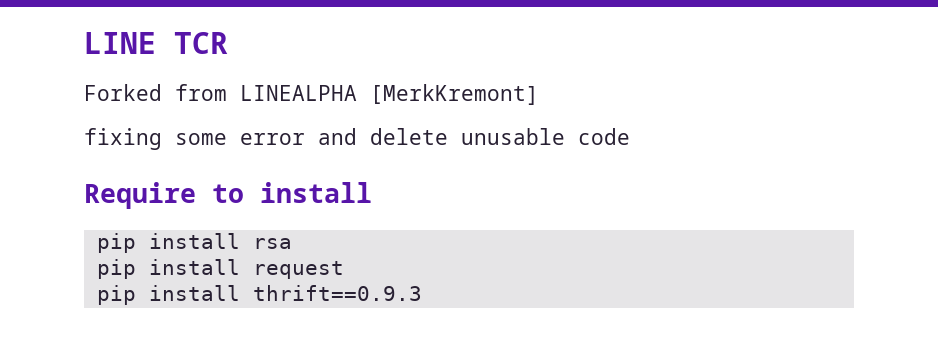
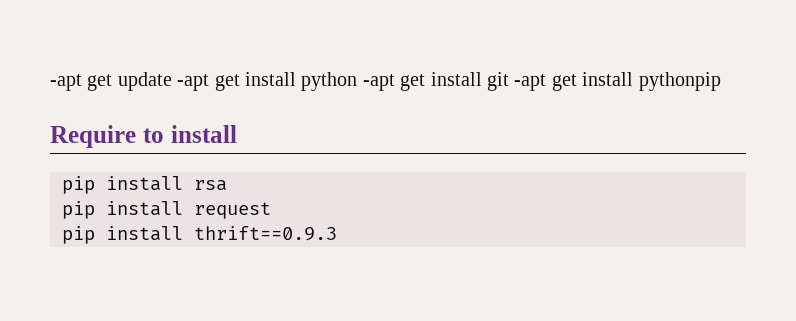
- LINE TCR
- Forked from LINEALPHA [MerkKremont]
- fixing some error and delete unusable code
+ -apt get update -apt get install python -apt get install git -apt get install pythonpip

